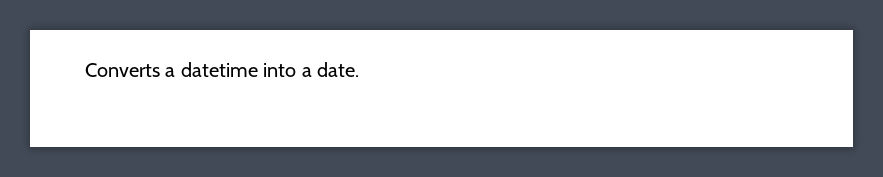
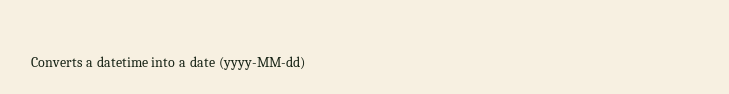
- Converts a datetime into a date.
+ Converts a datetime into a date (yyyy-MM-dd)

